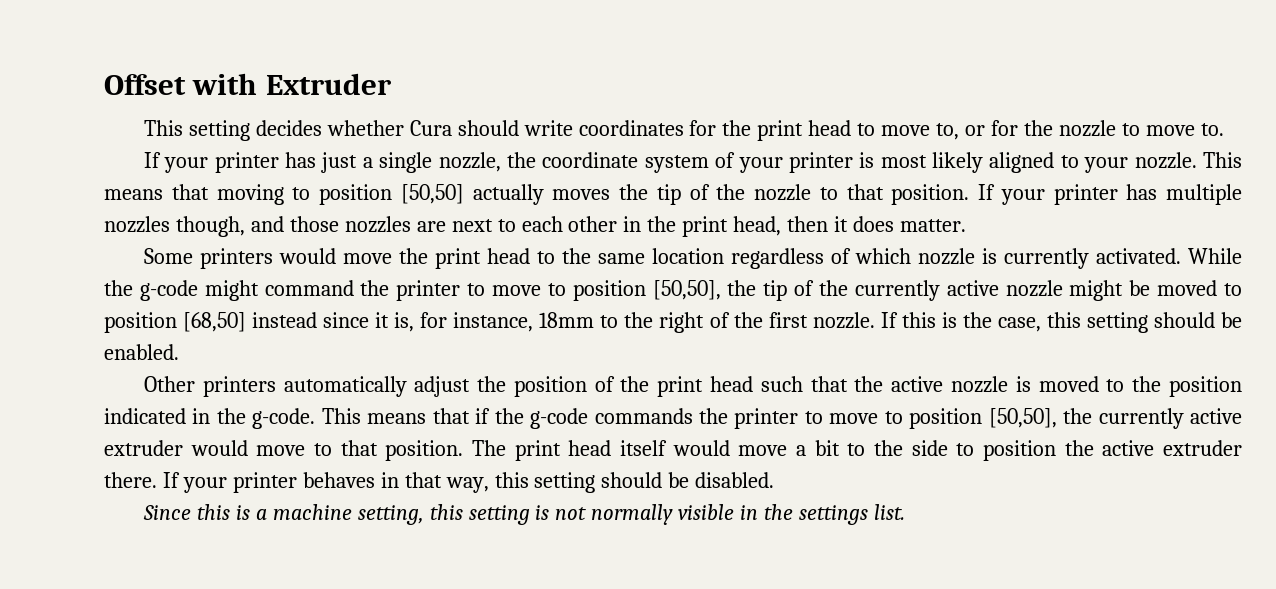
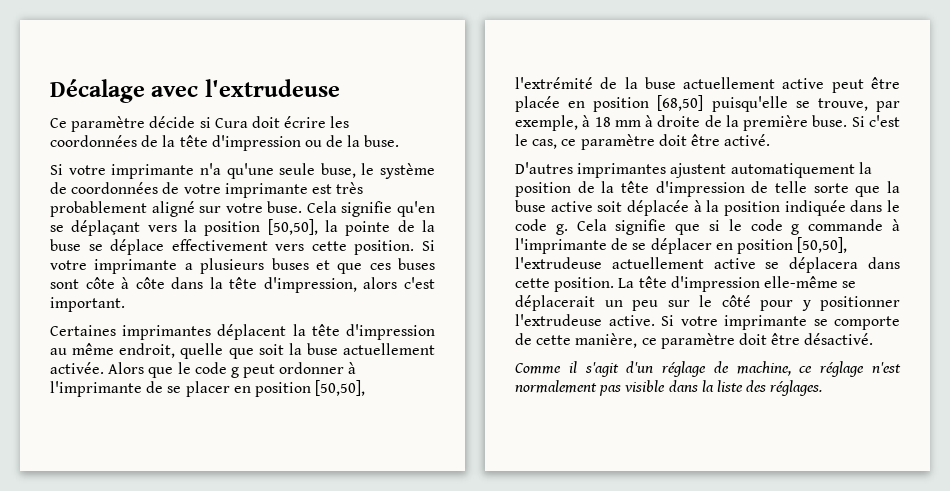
- Offset with Extruder
- This setting decides whether Cura should write coordinates for the print head to move to, or for the nozzle to move to.
- If your printer has just a single nozzle, the coordinate system of your printer is most likely aligned to your nozzle. This means that moving to position [50,50] actually moves the tip of the nozzle to that position. If your printer has multiple nozzles though, and those nozzles are next to each other in the print head, then it does matter.
- Some printers would move the print head to the same location regardless of which nozzle is currently activated. While the g-code might command the printer to move to position [50,50], the tip of the currently active nozzle might be moved to position [68,50] instead since it is, for instance, 18mm to the right of the first nozzle. If this is the case, this setting should be enabled.
- Other printers automatically adjust the position of the print head such that the active nozzle is moved to the position indicated in the g-code. This means that if the g-code commands the printer to move to position [50,50], the currently active extruder would move to that position. The print head itself would move a bit to the side to position the active extruder there. If your printer behaves in that way, this setting should be disabled.
- Since this is a machine setting, this setting is not normally visible in the settings list.
+ Décalage avec l'extrudeuse
+ Ce paramètre décide si Cura doit écrire les coordonnées de la tête d'impression ou de la buse.
+ Si votre imprimante n'a qu'une seule buse, le système de coordonnées de votre imprimante est très probablement aligné sur votre buse. Cela signifie qu'en se déplaçant vers la position [50,50], la pointe de la buse se déplace effectivement vers cette position. Si votre imprimante a plusieurs buses et que ces buses sont côte à côte dans la tête d'impression, alors c'est important.
+ Certaines imprimantes déplacent la tête d'impression au même endroit, quelle que soit la buse actuellement activée. Alors que le code g peut ordonner à l'imprimante de se placer en position [50,50], l'extrémité de la buse actuellement active peut être placée en position [68,50] puisqu'elle se trouve, par exemple, à 18 mm à droite de la première buse. Si c'est le cas, ce paramètre doit être activé.
+ D'autres imprimantes ajustent automatiquement la position de la tête d'impression de telle sorte que la buse active soit déplacée à la position indiquée dans le code g. Cela signifie que si le code g commande à l'imprimante de se déplacer en position [50,50], l'extrudeuse actuellement active se déplacera dans cette position. La tête d'impression elle-même se déplacerait un peu sur le côté pour y positionner l'extrudeuse active. Si votre imprimante se comporte de cette manière, ce paramètre doit être désactivé.
+ Comme il s'agit d'un réglage de machine, ce réglage n'est normalement pas visible dans la liste des réglages.

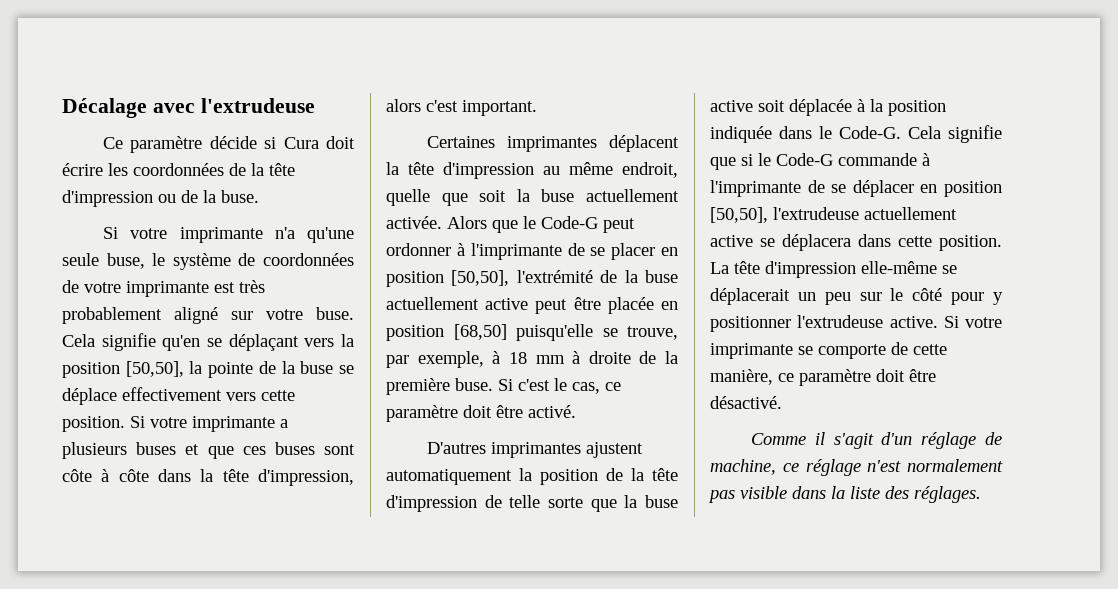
- Alors que le code g peut ordonner à l'imprimante de se placer en position [50,50], l'extrémité de la buse actuellement active peut être placée en position [68,50] puisqu'elle se trouve, par exemple, à 18 mm à droite de la première buse.
+ Alors que le Code-G peut ordonner à l'imprimante de se placer en position [50,50], l'extrémité de la buse actuellement active peut être placée en position [68,50] puisqu'elle se trouve, par exemple, à 18 mm à droite de la première buse.
- D'autres imprimantes ajustent automatiquement la position de la tête d'impression de telle sorte que la buse active soit déplacée à la position indiquée dans le code g.
+ D'autres imprimantes ajustent automatiquement la position de la tête d'impression de telle sorte que la buse active soit déplacée à la position indiquée dans le Code-G.
- Cela signifie que si le code g commande à l'imprimante de se déplacer en position [50,50], l'extrudeuse actuellement active se déplacera dans cette position.
+ Cela signifie que si le Code-G commande à l'imprimante de se déplacer en position [50,50], l'extrudeuse actuellement active se déplacera dans cette position.

